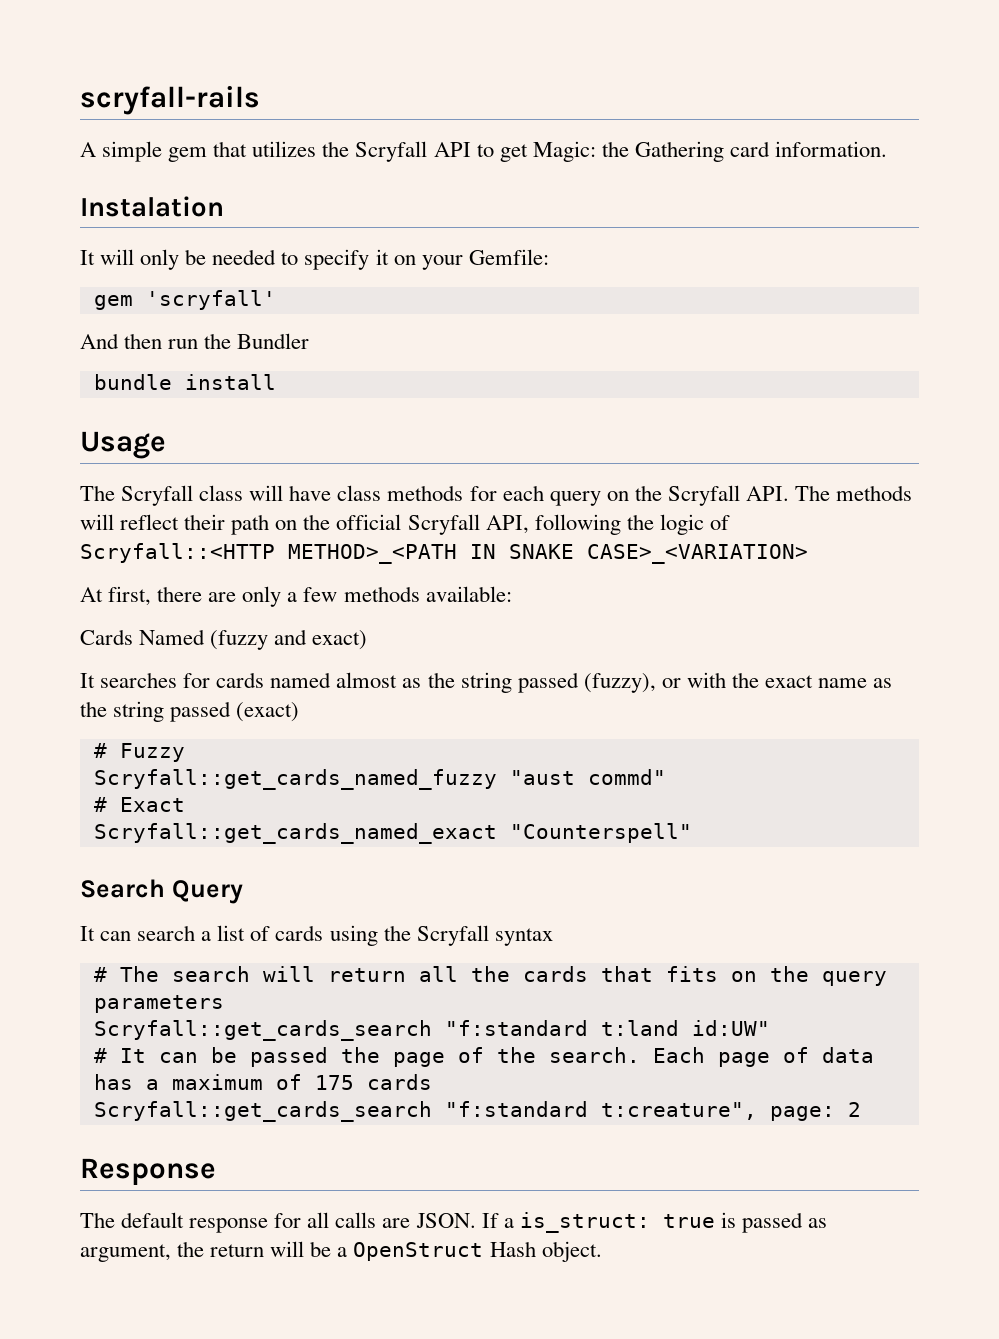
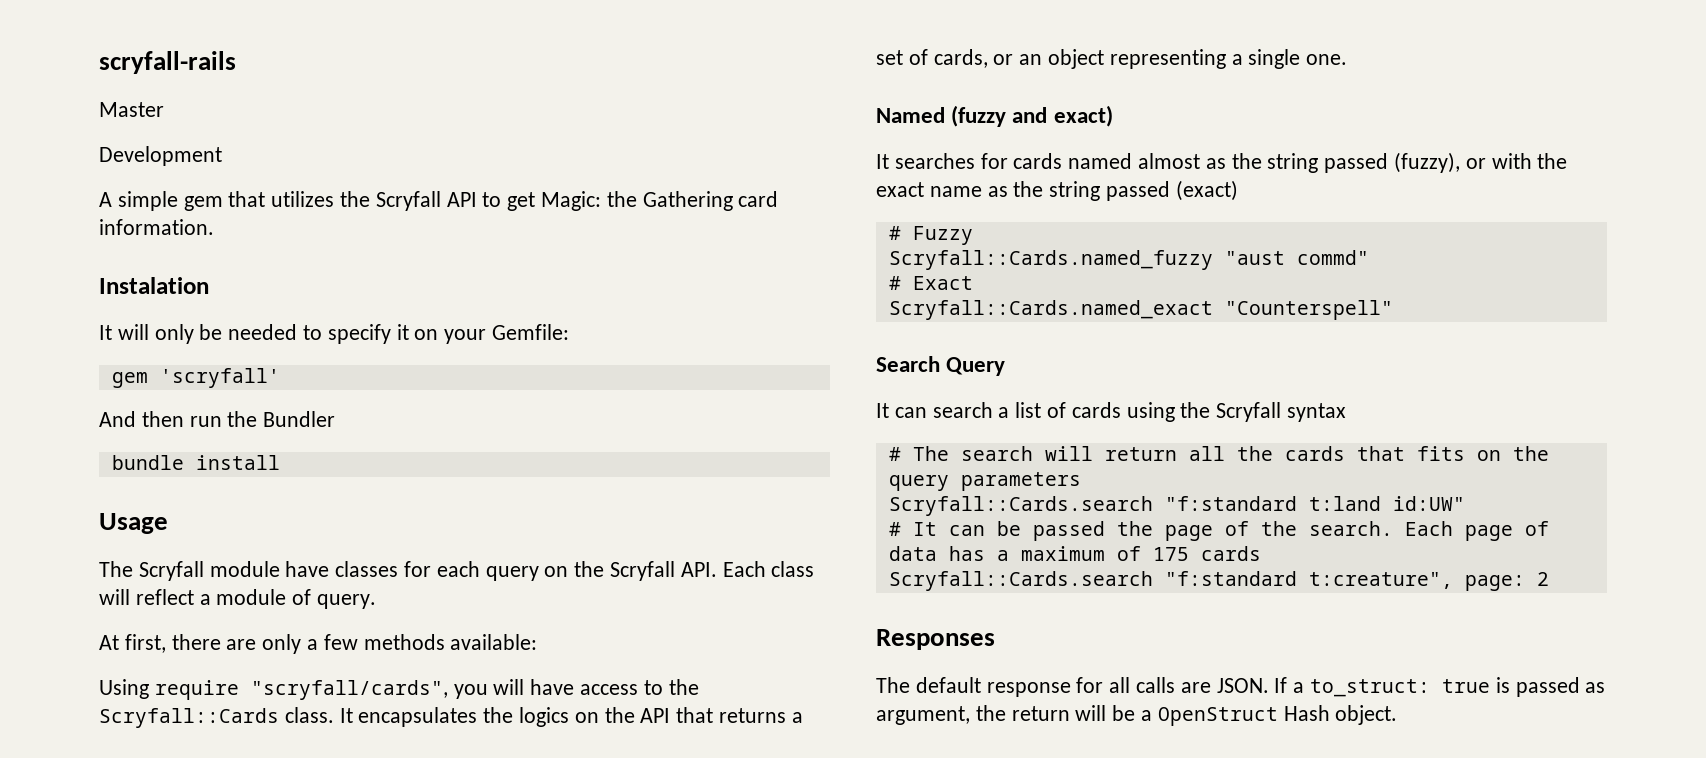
+ Master
+ Development
- The Scryfall class will have class methods for each query on the Scryfall API. The methods will reflect their path on the official Scryfall API, following the logic of Scryfall::<HTTP METHOD>_<PATH IN SNAKE CASE>_<VARIATION>
+ The Scryfall module have classes for each query on the Scryfall API. Each class will reflect a module of query.
- Cards Named (fuzzy and exact)
+ Using require "scryfall/cards", you will have access to the Scryfall::Cards class. It encapsulates the logics on the API that returns a set of cards, or an object representing a single one.
+ Named (fuzzy and exact)
- Scryfall::get_cards_named_fuzzy "aust commd"
+ Scryfall::Cards.named_fuzzy "aust commd"
- Scryfall::get_cards_named_exact "Counterspell"
+ Scryfall::Cards.named_exact "Counterspell"
- Scryfall::get_cards_search "f:standard t:land id:UW"
+ Scryfall::Cards.search "f:standard t:land id:UW"
- Scryfall::get_cards_search "f:standard t:creature", page: 2
+ Scryfall::Cards.search "f:standard t:creature", page: 2
- Response
+ Responses
- If a is_struct: true is passed as argument, the return will be a OpenStruct Hash object.
+ If a to_struct: true is passed as argument, the return will be a OpenStruct Hash object.

